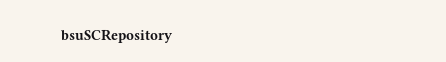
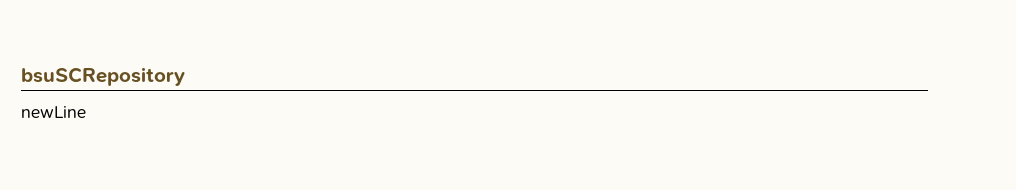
+ newLine

